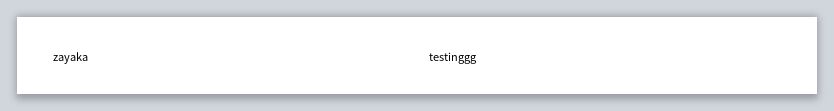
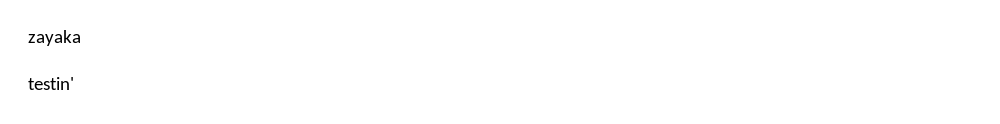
- testinggg
+ testin'

